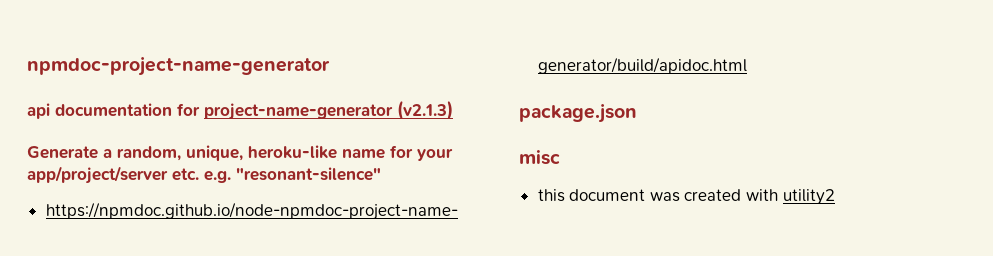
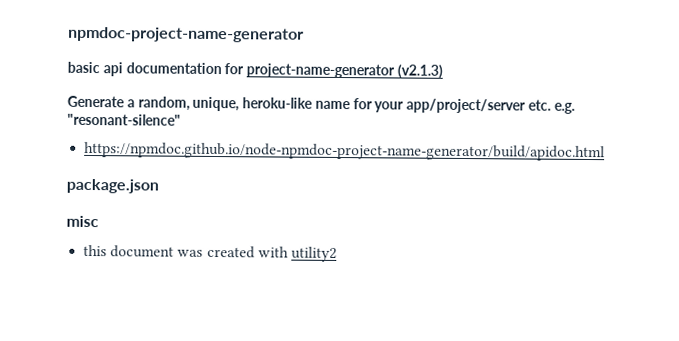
- api documentation for project-name-generator (v2.1.3)
+ basic api documentation for project-name-generator (v2.1.3)

